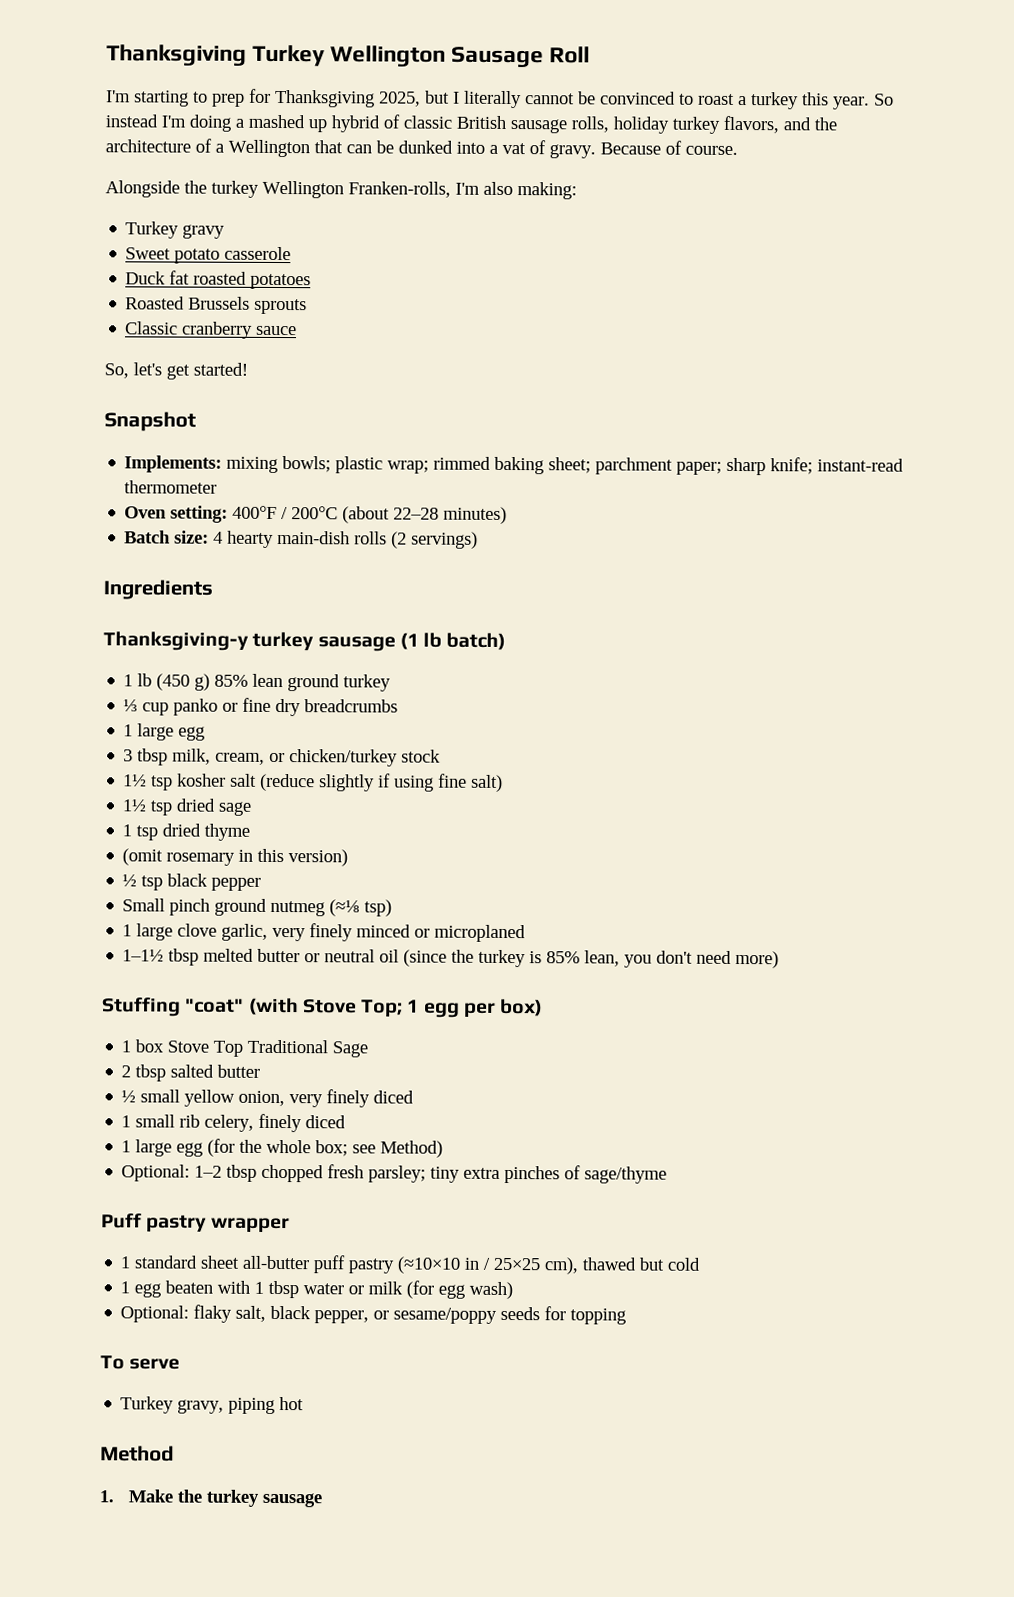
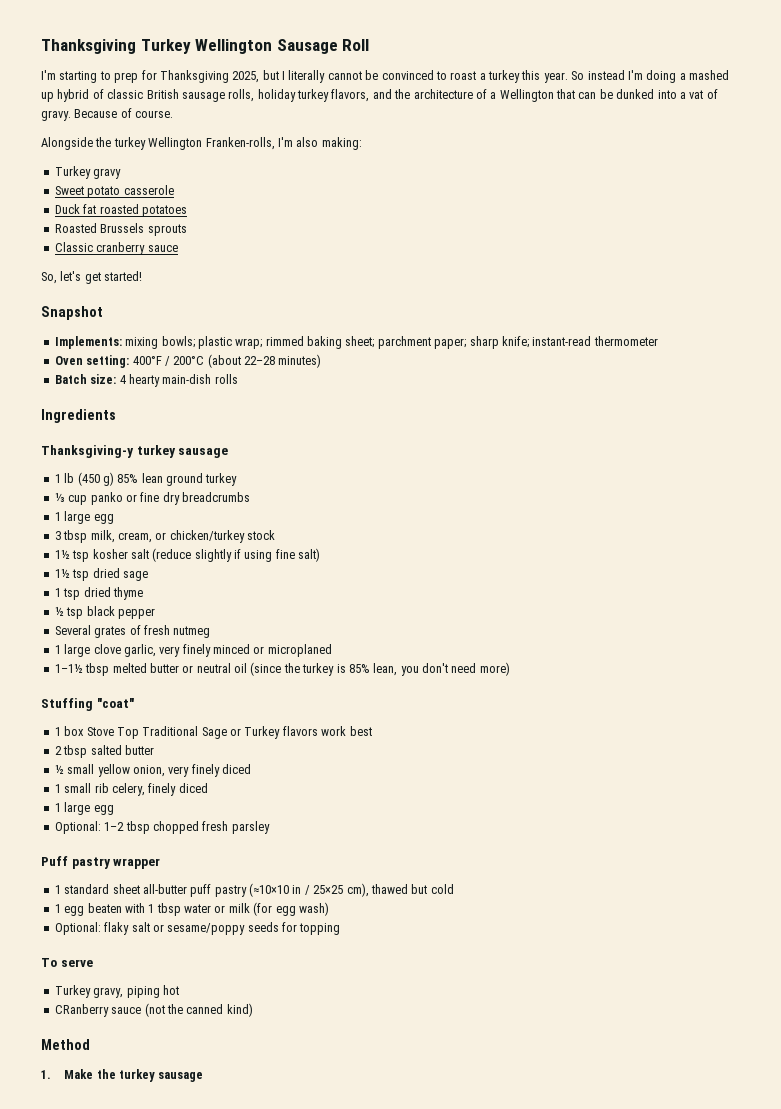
- Batch size: 4 hearty main-dish rolls (2 servings)
+ Batch size: 4 hearty main-dish rolls
- Thanksgiving-y turkey sausage (1 lb batch)
+ Thanksgiving-y turkey sausage
- (omit rosemary in this version)
- Small pinch ground nutmeg (≈⅛ tsp)
+ Several grates of fresh nutmeg
- Stuffing "coat" (with Stove Top; 1 egg per box)
+ Stuffing "coat"
- 1 box Stove Top Traditional Sage
+ 1 box Stove Top Traditional Sage or Turkey flavors work best
  1 small rib celery, finely diced
- 1 large egg (for the whole box; see Method)
+ 1 large egg
- Optional: 1–2 tbsp chopped fresh parsley; tiny extra pinches of sage/thyme
+ Optional: 1–2 tbsp chopped fresh parsley
- Optional: flaky salt, black pepper, or sesame/poppy seeds for topping
+ Optional: flaky salt or sesame/poppy seeds for topping
+ CRanberry sauce (not the canned kind)

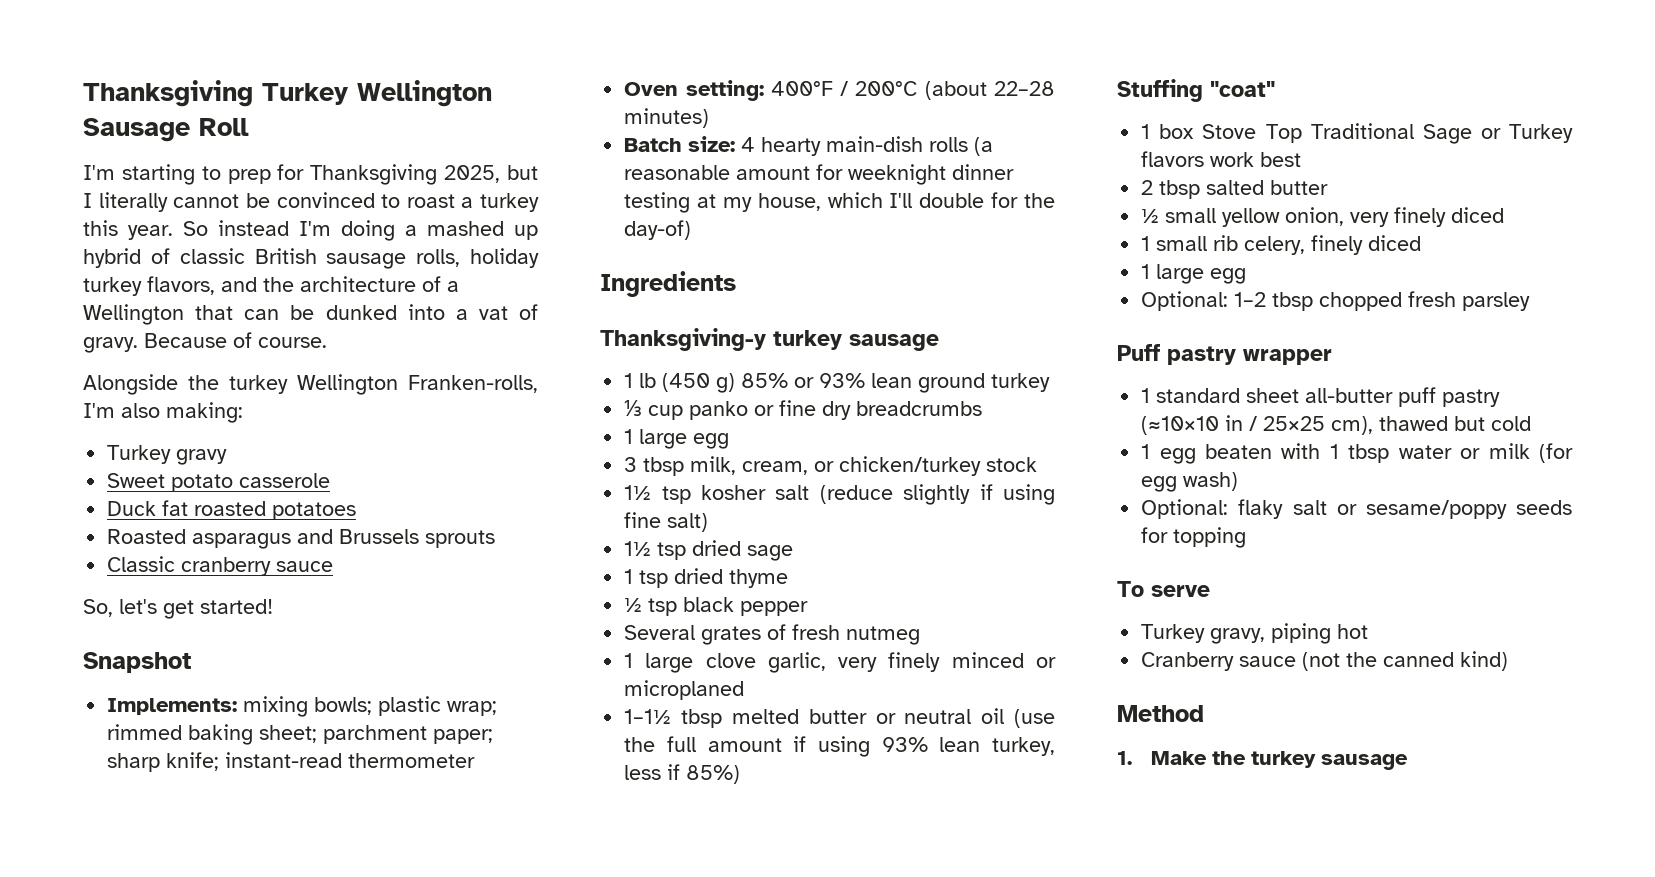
- Roasted Brussels sprouts
+ Roasted asparagus and Brussels sprouts
- Batch size: 4 hearty main-dish rolls
+ Batch size: 4 hearty main-dish rolls (a reasonable amount for weeknight dinner testing at my house, which I'll double for the day-of)
- 1 lb (450 g) 85% lean ground turkey
+ 1 lb (450 g) 85% or 93% lean ground turkey
- 1–1½ tbsp melted butter or neutral oil (since the turkey is 85% lean, you don't need more)
+ 1–1½ tbsp melted butter or neutral oil (use the full amount if using 93% lean turkey, less if 85%)
- CRanberry sauce (not the canned kind)
+ Cranberry sauce (not the canned kind)

